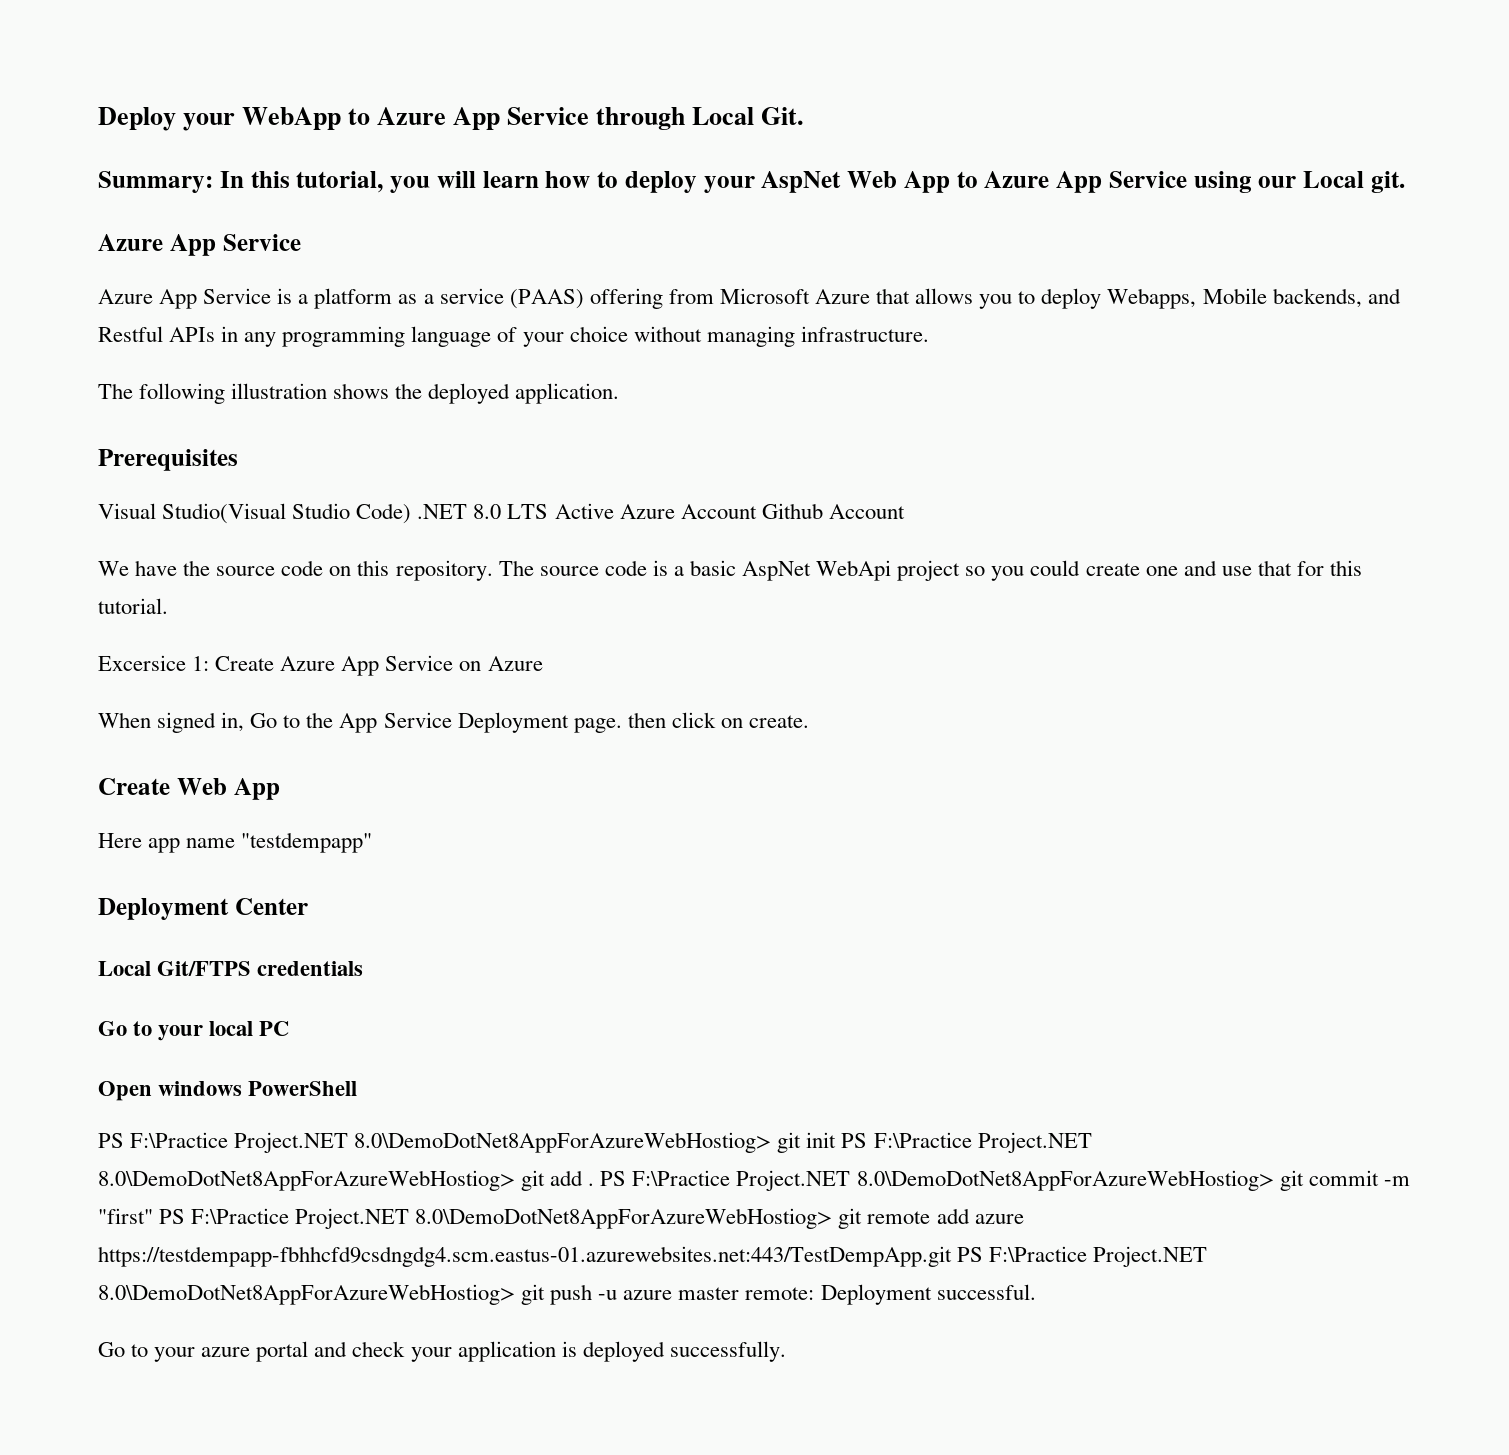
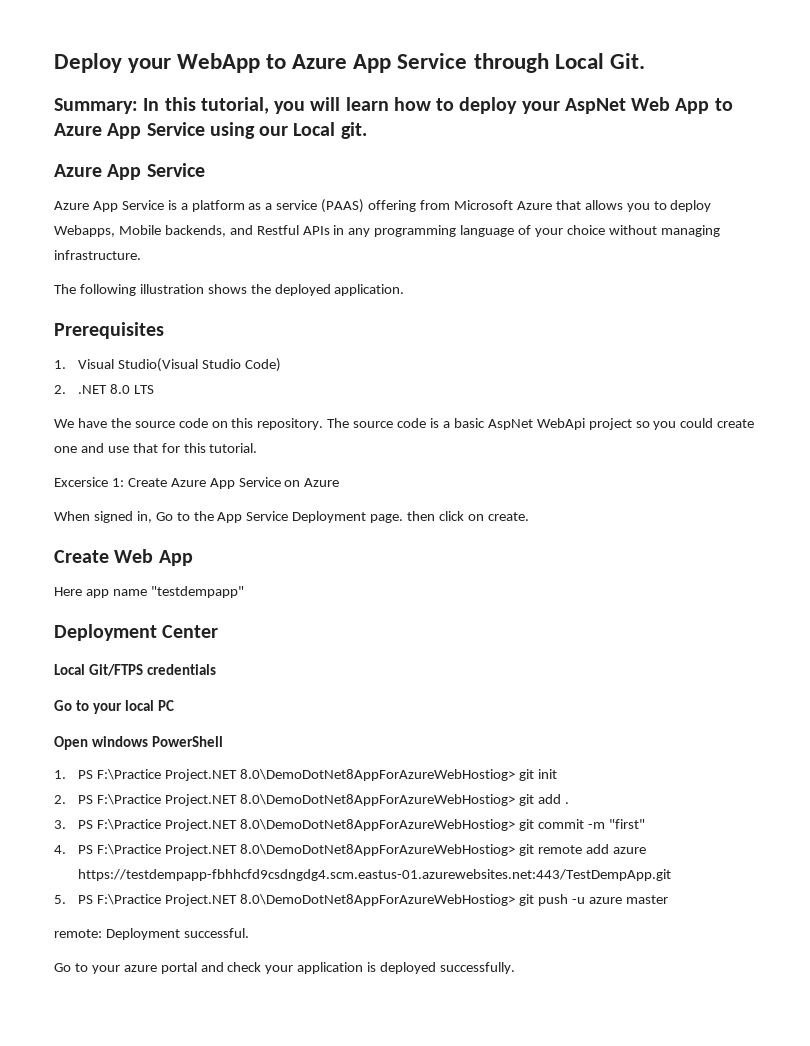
- Visual Studio(Visual Studio Code) .NET 8.0 LTS Active Azure Account Github Account
+ 1. Visual Studio(Visual Studio Code)
+ 2. .NET 8.0 LTS
- PS F:\Practice Project.NET 8.0\DemoDotNet8AppForAzureWebHostiog> git init PS F:\Practice Project.NET 8.0\DemoDotNet8AppForAzureWebHostiog> git add . PS F:\Practice Project.NET 8.0\DemoDotNet8AppForAzureWebHostiog> git commit -m "first" PS F:\Practice Project.NET 8.0\DemoDotNet8AppForAzureWebHostiog> git remote add azure https://testdempapp-fbhhcfd9csdngdg4.scm.eastus-01.azurewebsites.net:443/TestDempApp.git PS F:\Practice Project.NET 8.0\DemoDotNet8AppForAzureWebHostiog> git push -u azure master remote: Deployment successful.
+ 1. PS F:\Practice Project.NET 8.0\DemoDotNet8AppForAzureWebHostiog> git init
+ 2. PS F:\Practice Project.NET 8.0\DemoDotNet8AppForAzureWebHostiog> git add .
+ 3. PS F:\Practice Project.NET 8.0\DemoDotNet8AppForAzureWebHostiog> git commit -m "first"
+ 4. PS F:\Practice Project.NET 8.0\DemoDotNet8AppForAzureWebHostiog> git remote add azure https://testdempapp-fbhhcfd9csdngdg4.scm.eastus-01.azurewebsites.net:443/TestDempApp.git
+ 5. PS F:\Practice Project.NET 8.0\DemoDotNet8AppForAzureWebHostiog> git push -u azure master
+ remote: Deployment successful.

